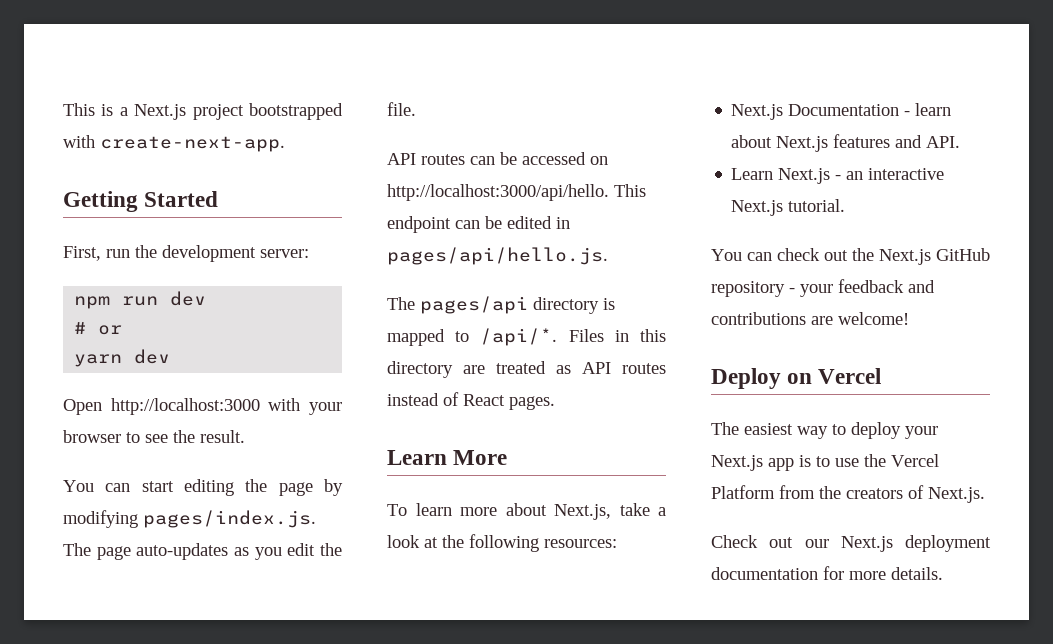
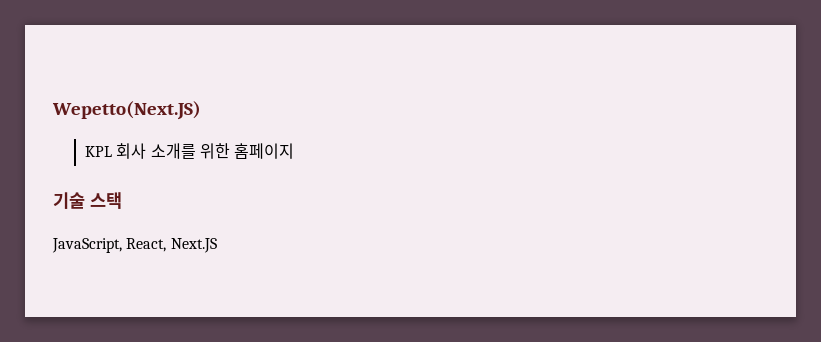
- This is a Next.js project bootstrapped with create-next-app.
- Getting Started
- First, run the development server:
- npm run dev
- # or
- yarn dev
- Open http://localhost:3000 with your browser to see the result.
- You can start editing the page by modifying pages/index.js. The page auto-updates as you edit the file.
- API routes can be accessed on http://localhost:3000/api/hello. This endpoint can be edited in pages/api/hello.js.
- The pages/api directory is mapped to /api/*. Files in this directory are treated as API routes instead of React pages.
- Learn More
- To learn more about Next.js, take a look at the following resources:
- Next.js Documentation - learn about Next.js features and API.
- Learn Next.js - an interactive Next.js tutorial.
- You can check out the Next.js GitHub repository - your feedback and contributions are welcome!
- Deploy on Vercel
- The easiest way to deploy your Next.js app is to use the Vercel Platform from the creators of Next.js.
- Check out our Next.js deployment documentation for more details.
+ Wepetto(Next.JS)
+ KPL 회사 소개를 위한 홈페이지
+ 기술 스택
+ JavaScript, React, Next.JS

